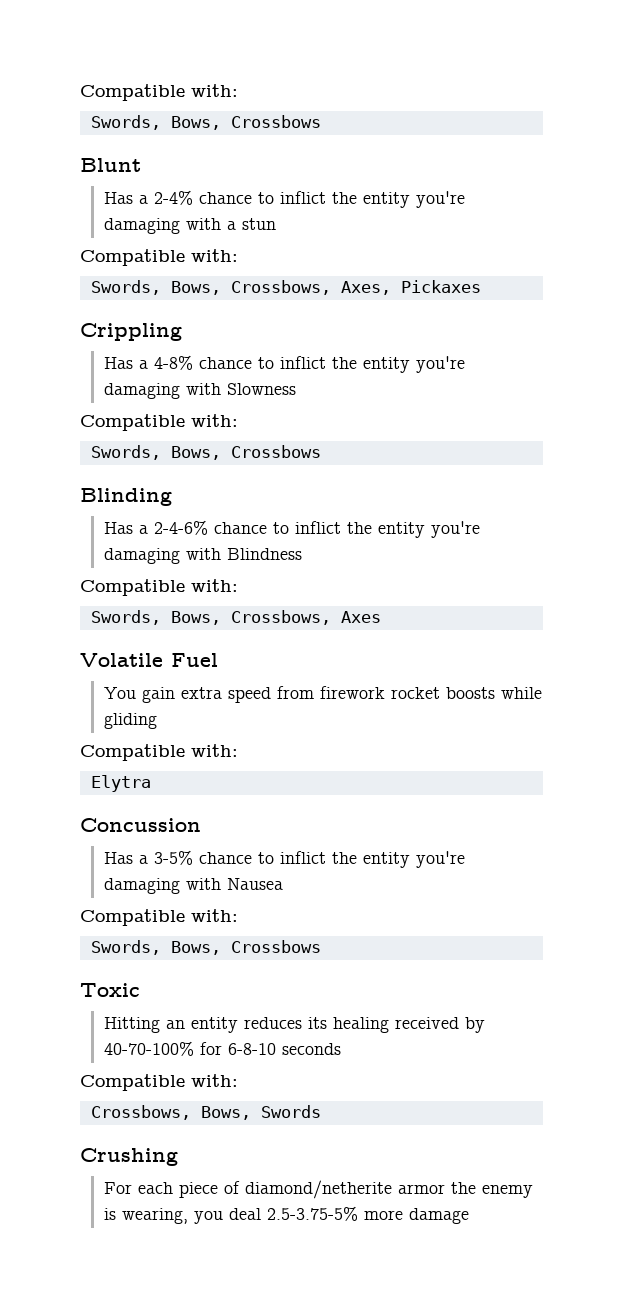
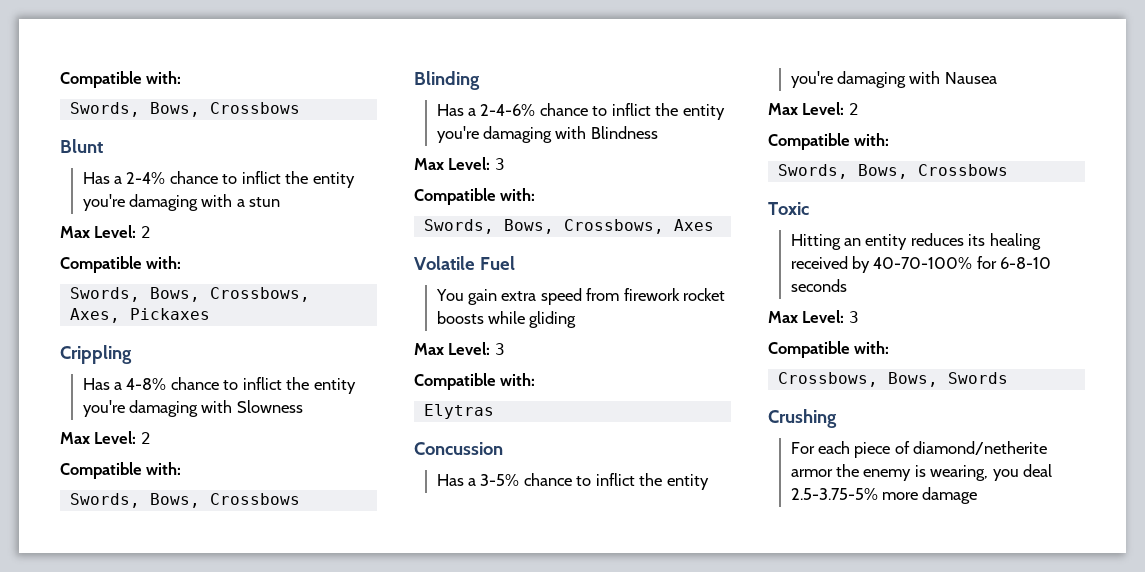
  Has a 2-4% chance to inflict the entity you're damaging with a stun
+ Max Level: 2
  Has a 4-8% chance to inflict the entity you're damaging with Slowness
+ Max Level: 2
  Has a 2-4-6% chance to inflict the entity you're damaging with Blindness
+ Max Level: 3
  You gain extra speed from firework rocket boosts while gliding
+ Max Level: 3
  Compatible with:
- Elytra
+ Elytras
  Has a 3-5% chance to inflict the entity you're damaging with Nausea
+ Max Level: 2
  Hitting an entity reduces its healing received by 40-70-100% for 6-8-10 seconds
+ Max Level: 3

